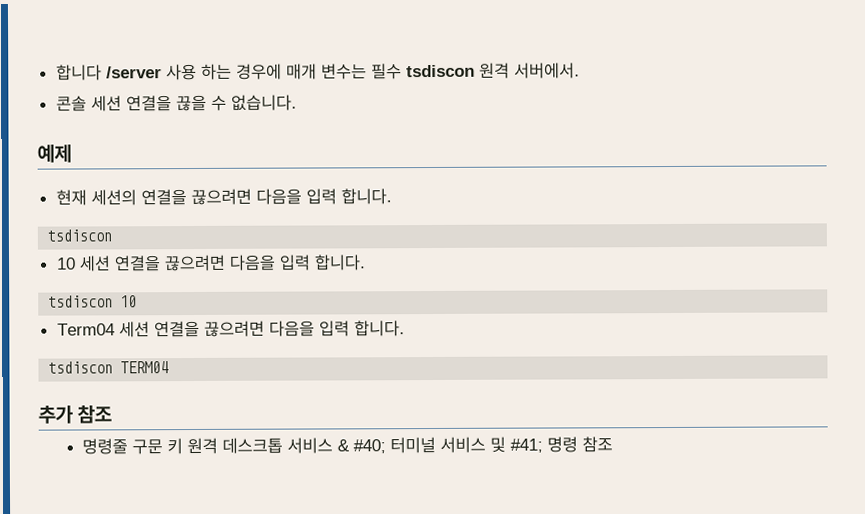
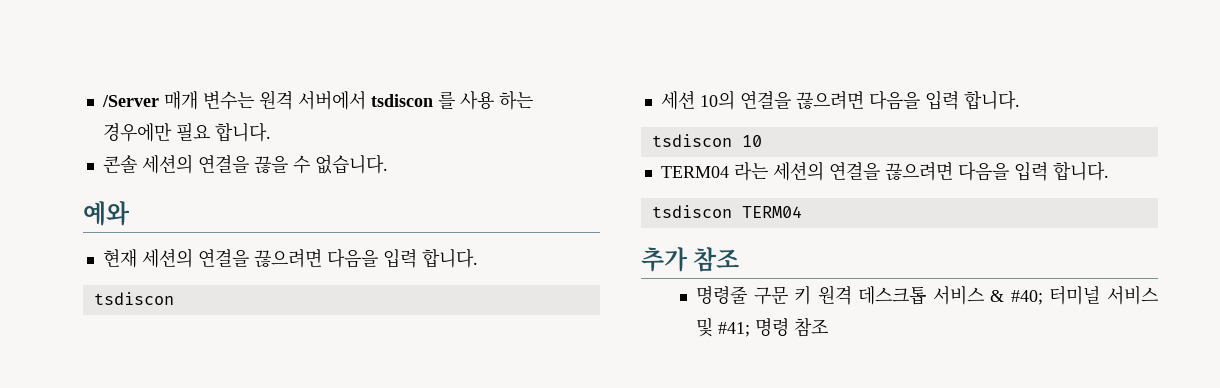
- 합니다 /server 사용 하는 경우에 매개 변수는 필수 tsdiscon 원격 서버에서.
+ /Server 매개 변수는 원격 서버에서 tsdiscon 를 사용 하는 경우에만 필요 합니다.
- 콘솔 세션 연결을 끊을 수 없습니다.
+ 콘솔 세션의 연결을 끊을 수 없습니다.
- 예제
+ 예와
- 10 세션 연결을 끊으려면 다음을 입력 합니다.
+ 세션 10의 연결을 끊으려면 다음을 입력 합니다.
- Term04 세션 연결을 끊으려면 다음을 입력 합니다.
+ TERM04 라는 세션의 연결을 끊으려면 다음을 입력 합니다.

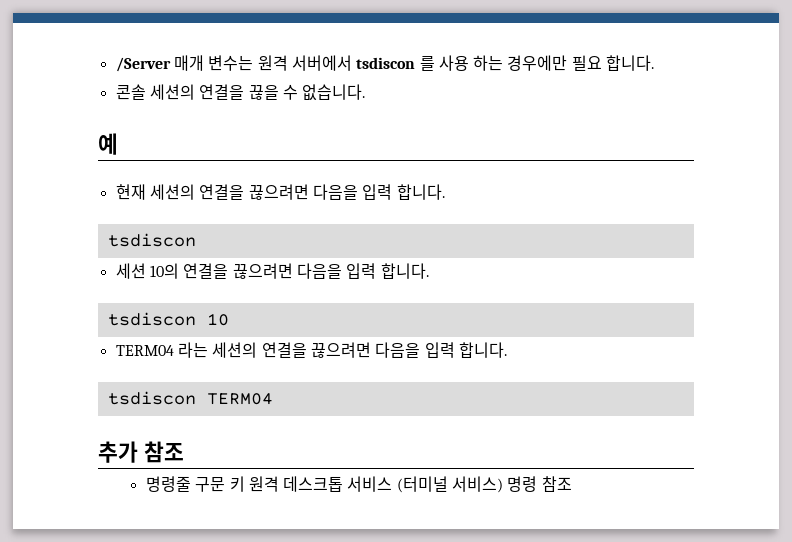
- 예와
+ 예
- 명령줄 구문 키 원격 데스크톱 서비스 & #40; 터미널 서비스 및 #41; 명령 참조
+ 명령줄 구문 키 원격 데스크톱 서비스 (터미널 서비스) 명령 참조

